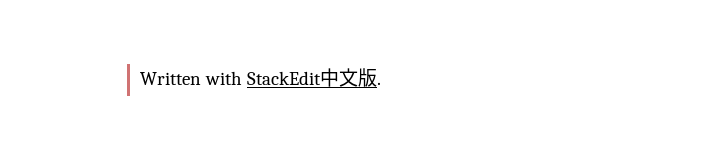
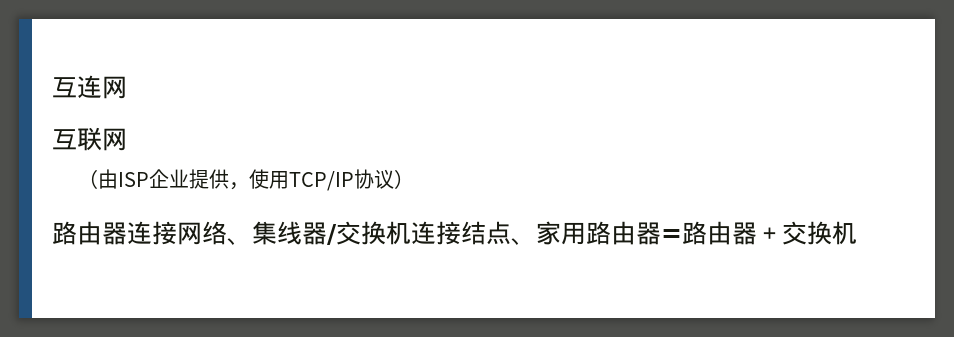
- Written with StackEdit中文版.
+ 互连网
+ 互联网
+ （由ISP企业提供，使用TCP/IP协议）
+ 路由器连接网络、集线器/交换机连接结点、家用路由器=路由器＋交换机

